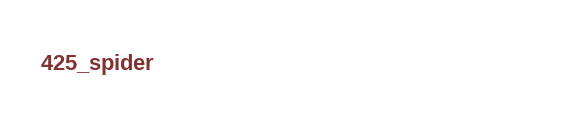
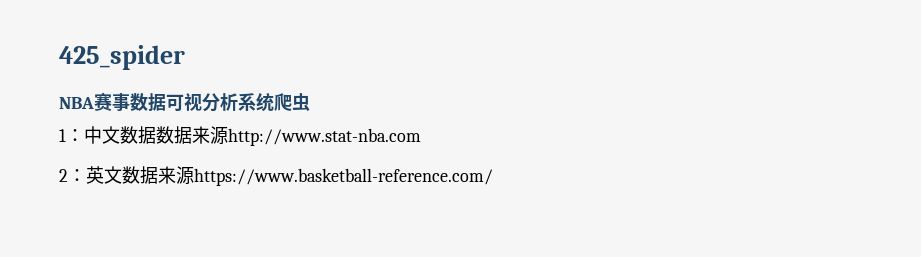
+ NBA赛事数据可视分析系统爬虫
+ 1：中文数据数据来源http://www.stat-nba.com
+ 2：英文数据来源https://www.basketball-reference.com/

